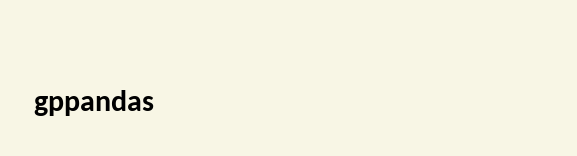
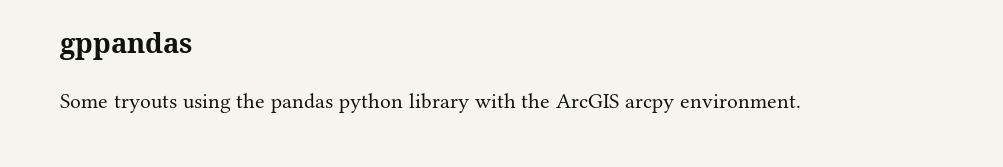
+ Some tryouts using the pandas python library with the ArcGIS arcpy environment.

